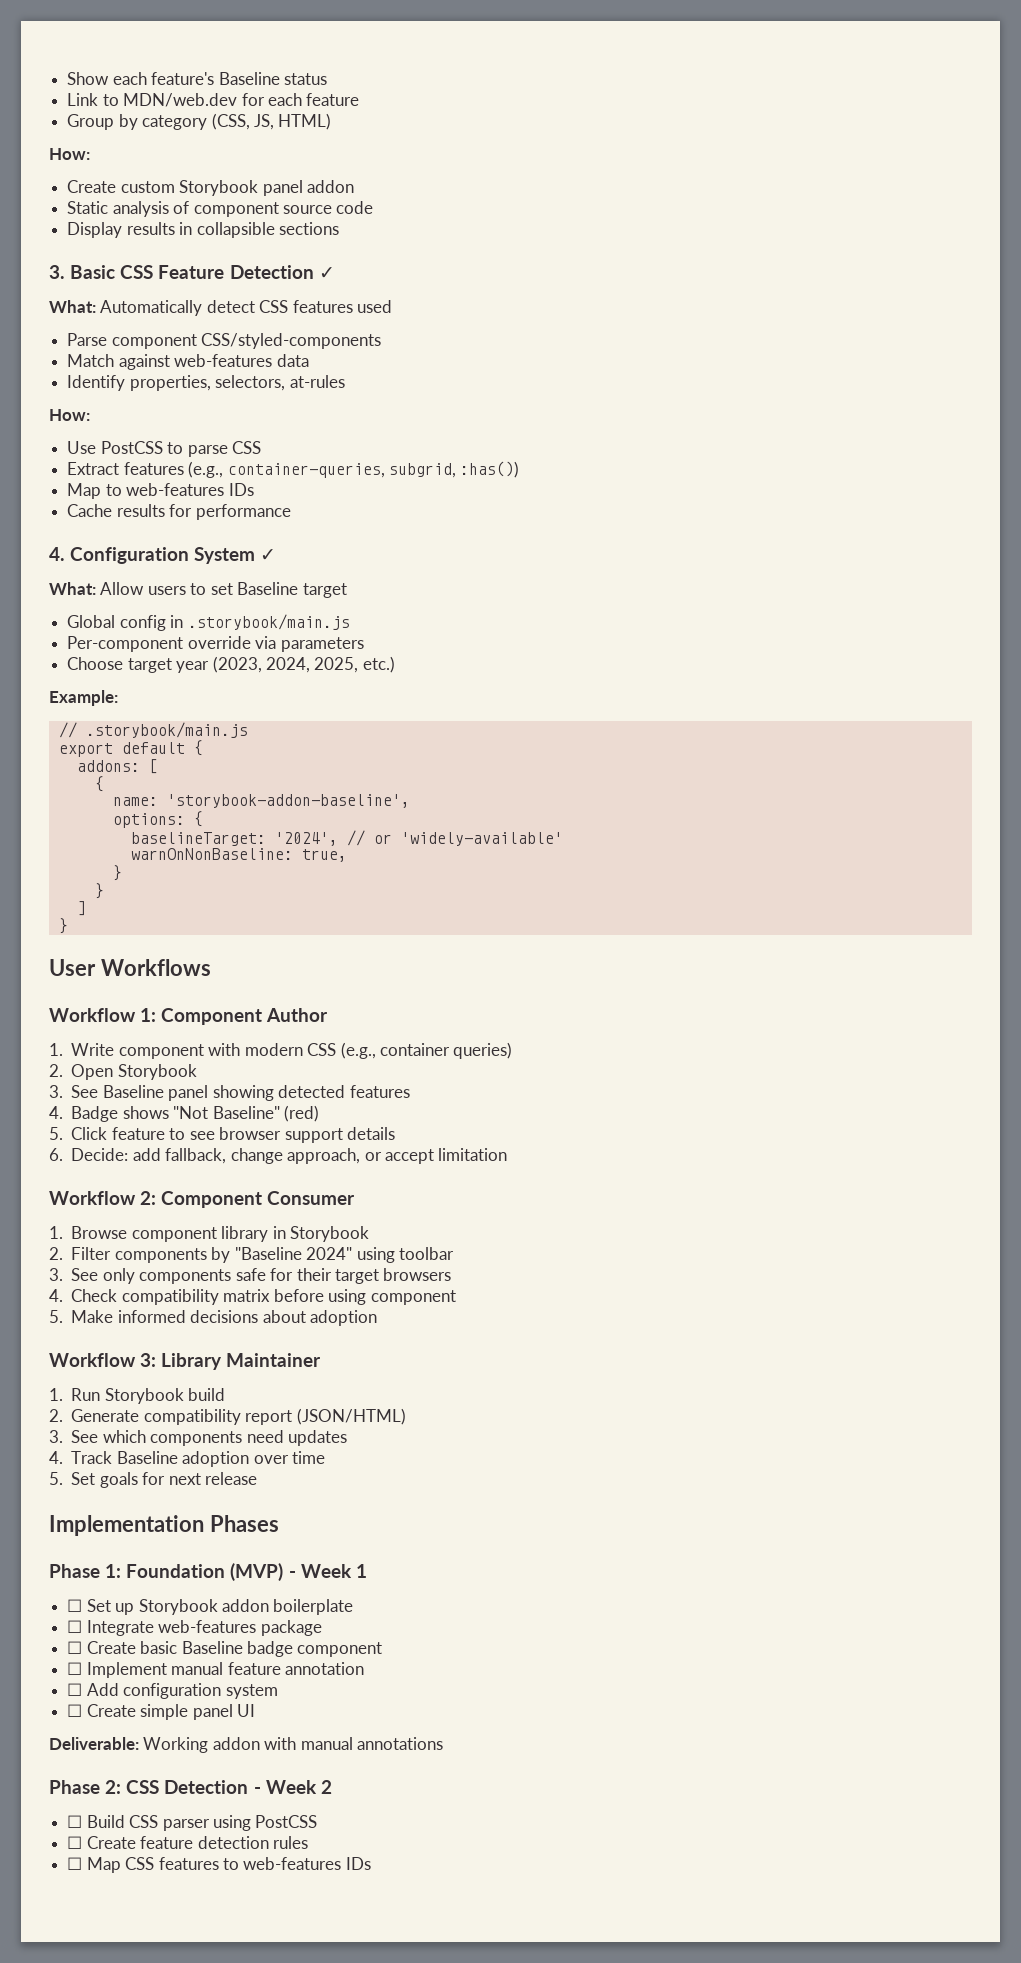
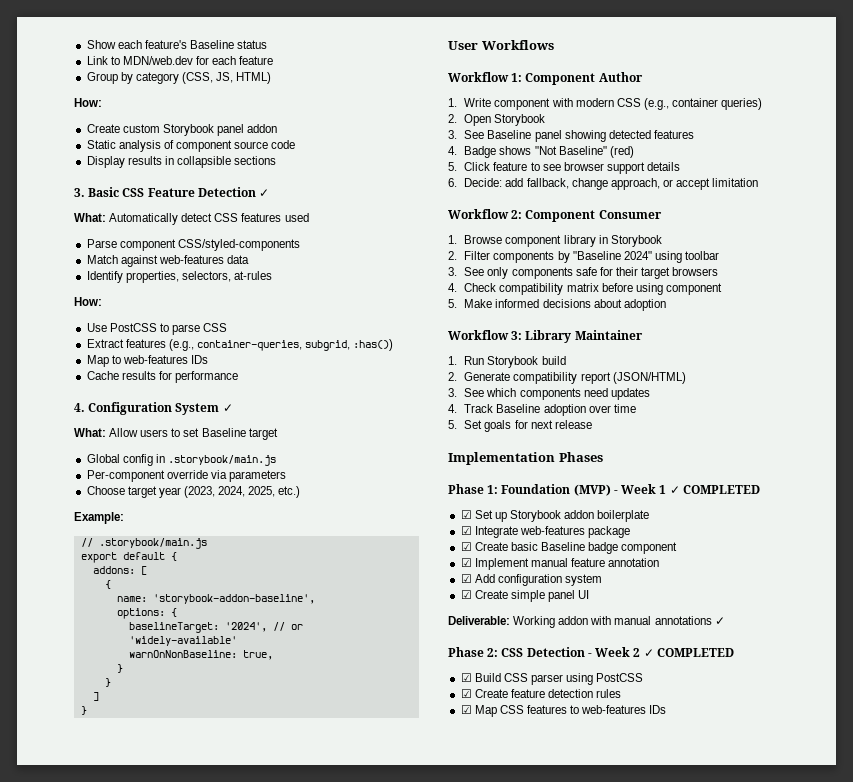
- Phase 1: Foundation (MVP) - Week 1
- ☐ Set up Storybook addon boilerplate
+ Phase 1: Foundation (MVP) - Week 1 ✓ COMPLETED
+ ☑ Set up Storybook addon boilerplate
- ☐ Integrate web-features package
+ ☑ Integrate web-features package
- ☐ Create basic Baseline badge component
+ ☑ Create basic Baseline badge component
- ☐ Implement manual feature annotation
+ ☑ Implement manual feature annotation
- ☐ Add configuration system
+ ☑ Add configuration system
- ☐ Create simple panel UI
+ ☑ Create simple panel UI
- Deliverable: Working addon with manual annotations
+ Deliverable: Working addon with manual annotations ✓
- Phase 2: CSS Detection - Week 2
- ☐ Build CSS parser using PostCSS
+ Phase 2: CSS Detection - Week 2 ✓ COMPLETED
+ ☑ Build CSS parser using PostCSS
- ☐ Create feature detection rules
+ ☑ Create feature detection rules
- ☐ Map CSS features to web-features IDs
+ ☑ Map CSS features to web-features IDs

